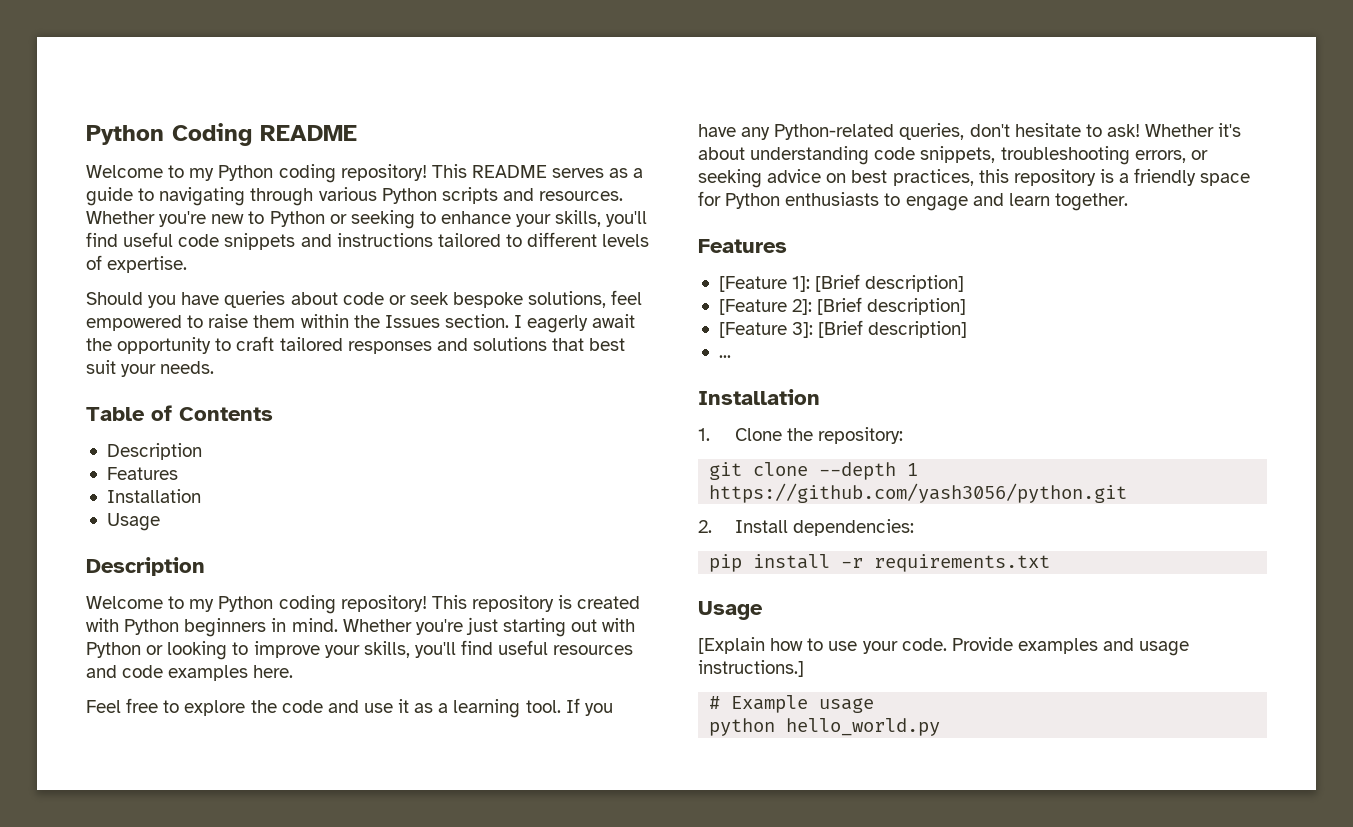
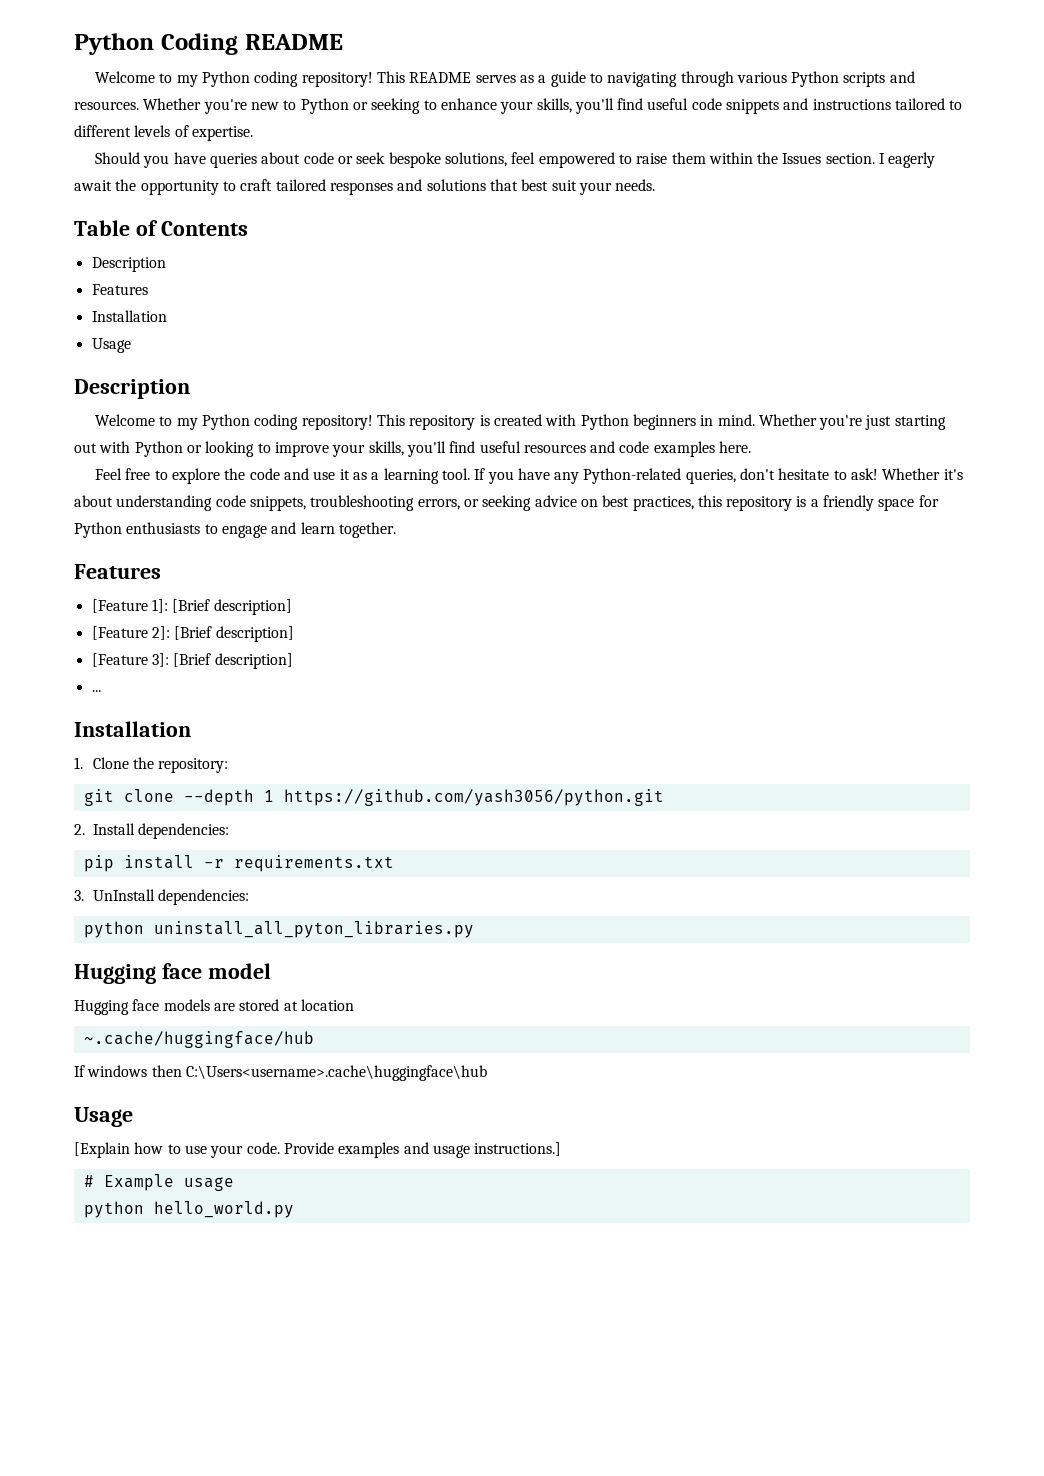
+ 3. UnInstall dependencies:
+ python uninstall_all_pyton_libraries.py
+ Hugging face model
+ Hugging face models are stored at location
+ ~.cache/huggingface/hub
+ If windows then C:\Users<username>.cache\huggingface\hub

